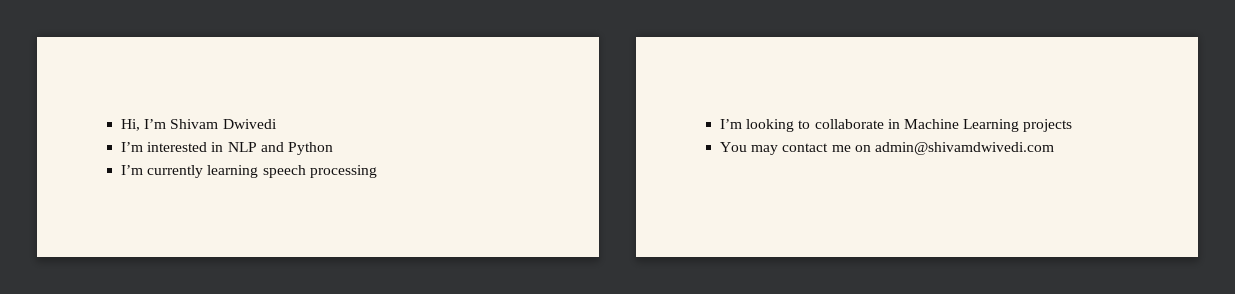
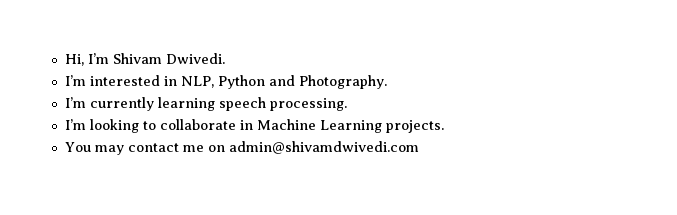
- Hi, I’m Shivam Dwivedi
+ Hi, I’m Shivam Dwivedi.
- I’m interested in NLP and Python
+ I’m interested in NLP, Python and Photography.
- I’m currently learning speech processing
+ I’m currently learning speech processing.
- I’m looking to collaborate in Machine Learning projects
+ I’m looking to collaborate in Machine Learning projects.

